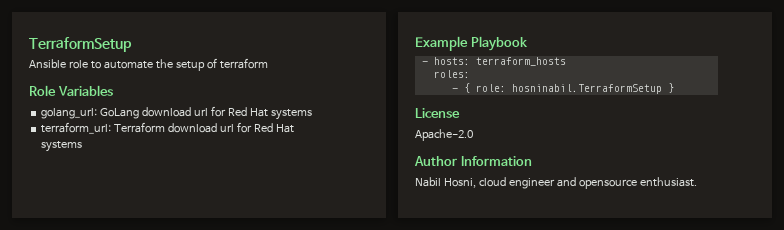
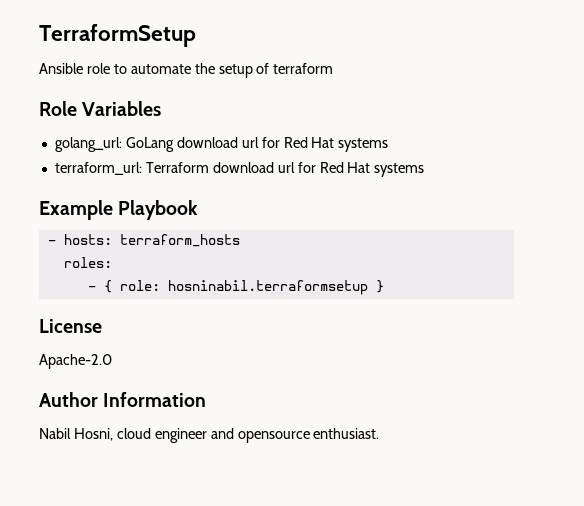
- - { role: hosninabil.TerraformSetup }
+ - { role: hosninabil.terraformsetup }

